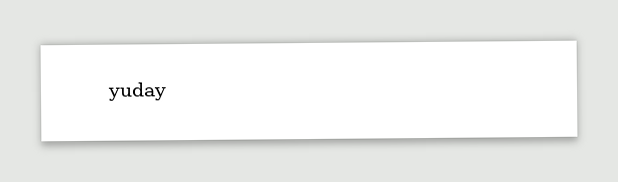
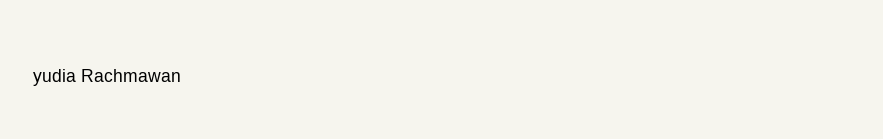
- yuday
+ yudia Rachmawan

